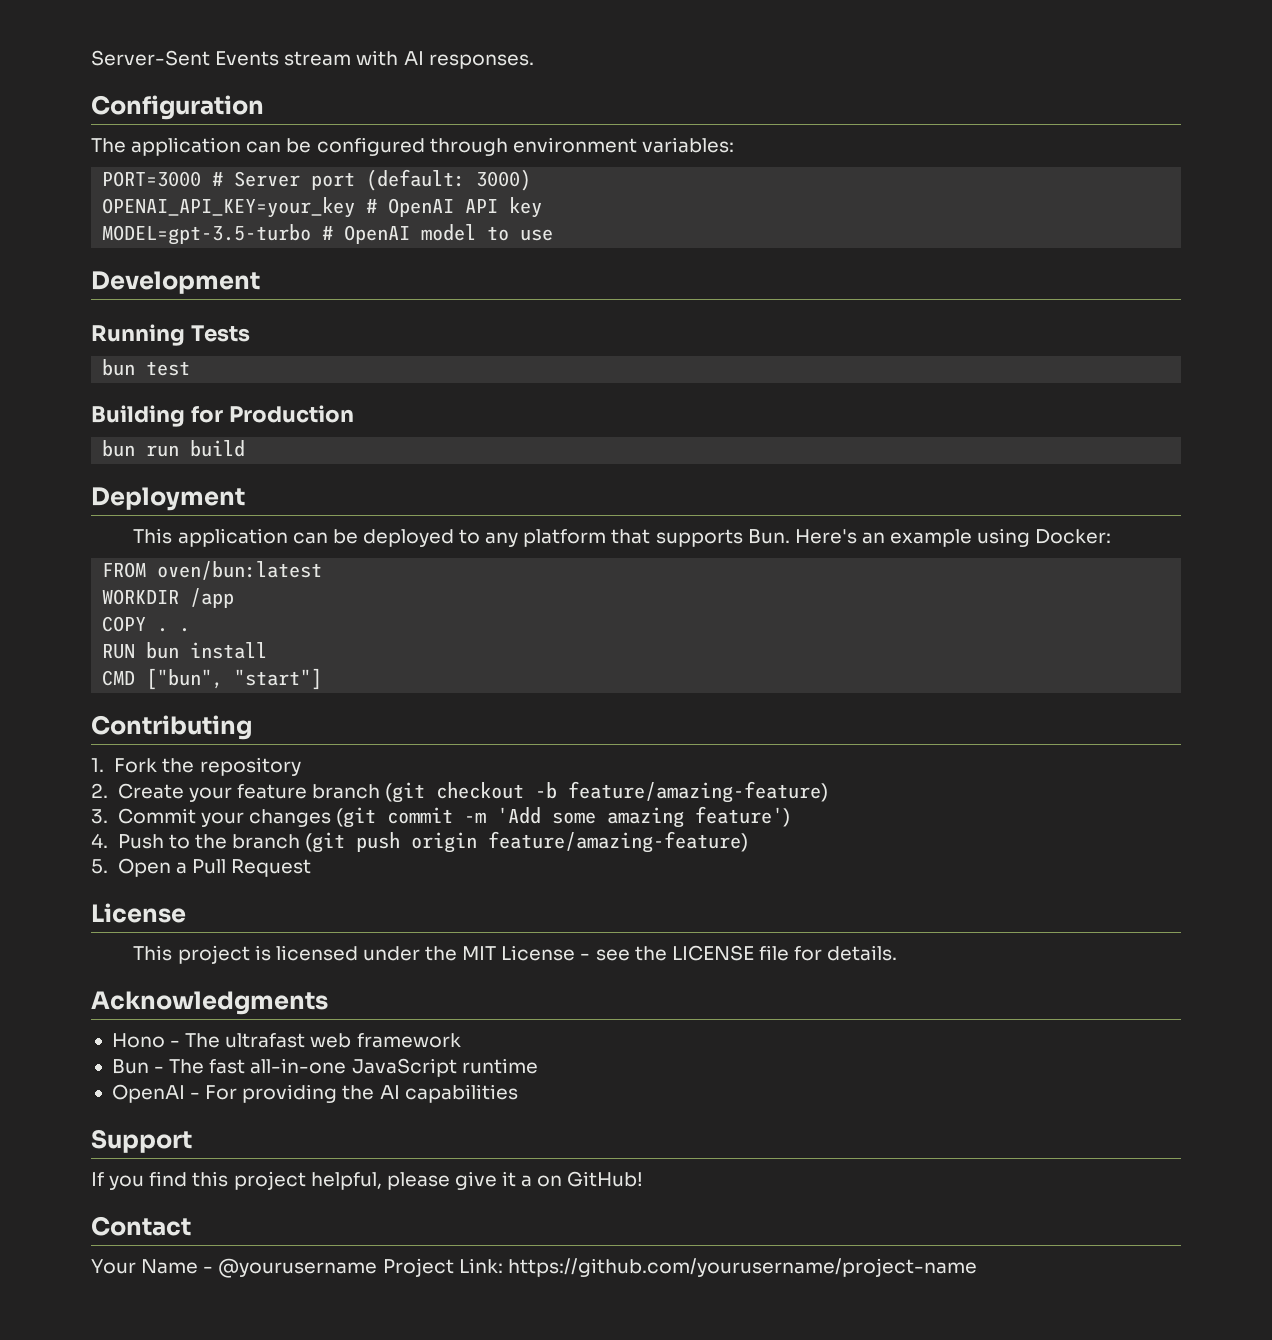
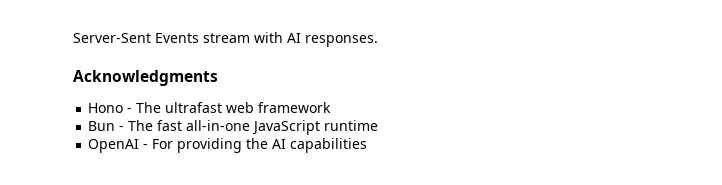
- Configuration
- The application can be configured through environment variables:
- PORT=3000 # Server port (default: 3000)
- OPENAI_API_KEY=your_key # OpenAI API key
- MODEL=gpt-3.5-turbo # OpenAI model to use
- Development
- Running Tests
- bun test
- Building for Production
- bun run build
- Deployment
- This application can be deployed to any platform that supports Bun. Here's an example using Docker:
- FROM oven/bun:latest
- WORKDIR /app
- COPY . .
- RUN bun install
- CMD ["bun", "start"]
- Contributing
- 1. Fork the repository
- 2. Create your feature branch (git checkout -b feature/amazing-feature)
- 3. Commit your changes (git commit -m 'Add some amazing feature')
- 4. Push to the branch (git push origin feature/amazing-feature)
- 5. Open a Pull Request
- License
- This project is licensed under the MIT License - see the LICENSE file for details.
- Support
- If you find this project helpful, please give it a on GitHub!
- Contact
- Your Name - @yourusername Project Link: https://github.com/yourusername/project-name

